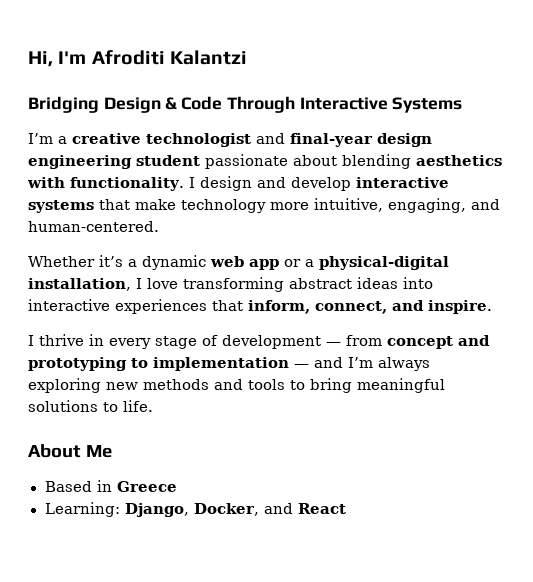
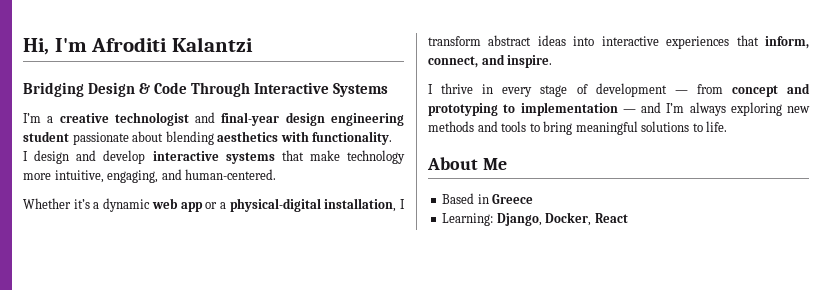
- I’m a creative technologist and final-year design engineering student passionate about blending aesthetics with functionality. I design and develop interactive systems that make technology more intuitive, engaging, and human-centered.
+ I’m a creative technologist and final-year design engineering student passionate about blending aesthetics with functionality.
+ I design and develop interactive systems that make technology more intuitive, engaging, and human-centered.
- Whether it’s a dynamic web app or a physical-digital installation, I love transforming abstract ideas into interactive experiences that inform, connect, and inspire.
+ Whether it’s a dynamic web app or a physical-digital installation, I transform abstract ideas into interactive experiences that inform, connect, and inspire.
- Learning: Django, Docker, and React
+ Learning: Django, Docker, React

